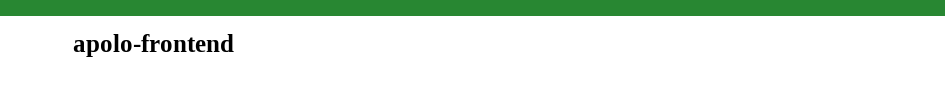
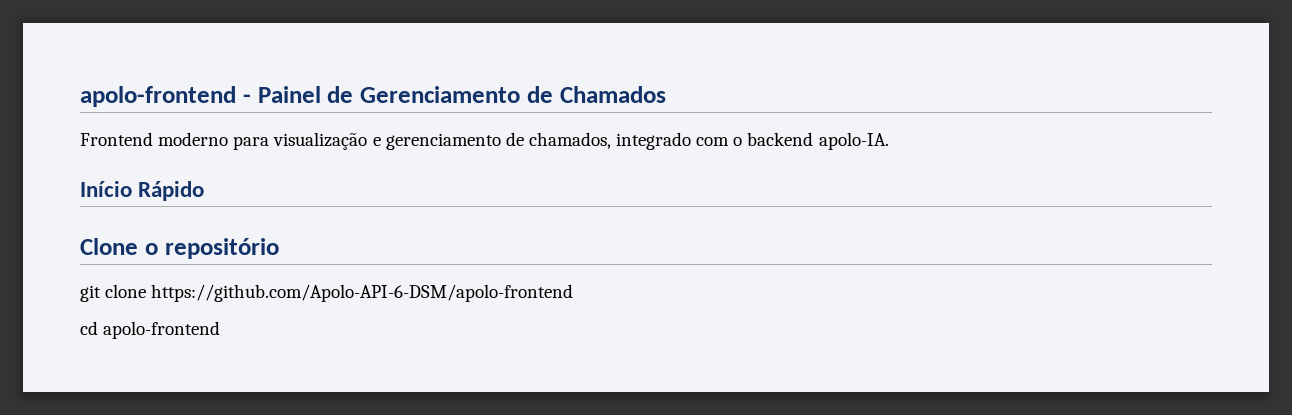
- apolo-frontend
+ apolo-frontend - Painel de Gerenciamento de Chamados
+ Frontend moderno para visualização e gerenciamento de chamados, integrado com o backend apolo-IA.
+ Início Rápido
+ Clone o repositório
+ git clone https://github.com/Apolo-API-6-DSM/apolo-frontend
+ cd apolo-frontend

